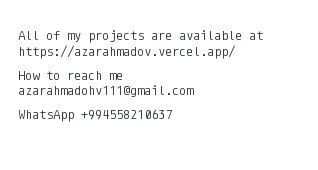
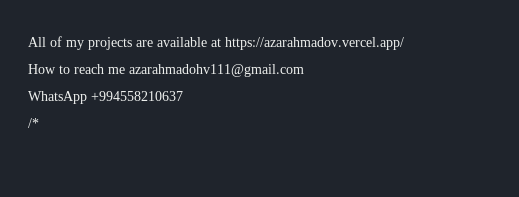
+ /*

